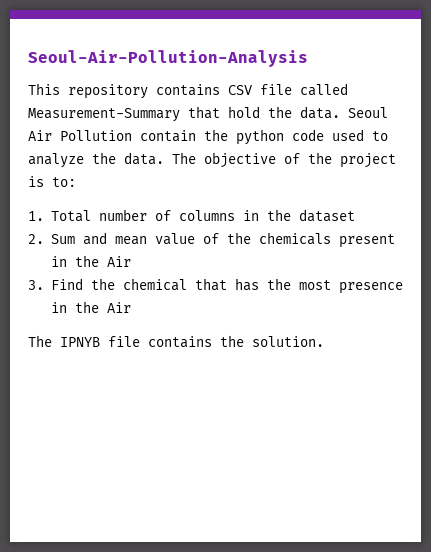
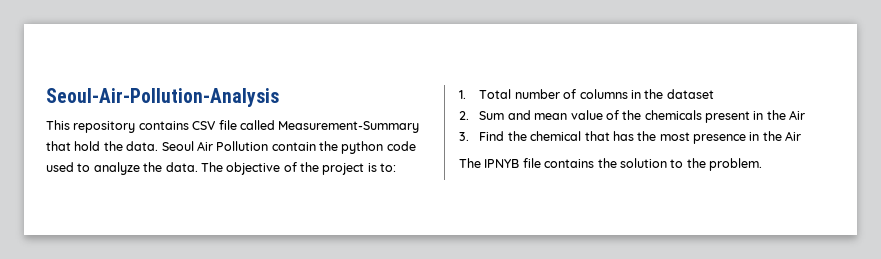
- The IPNYB file contains the solution.
+ The IPNYB file contains the solution to the problem.

